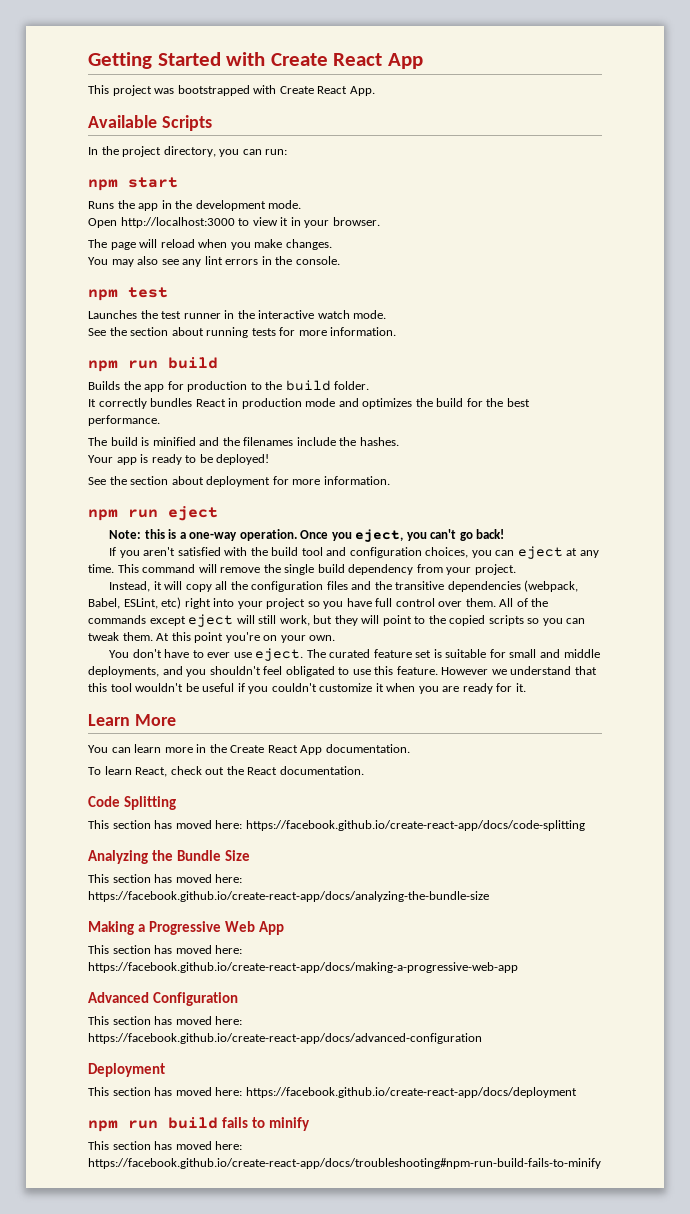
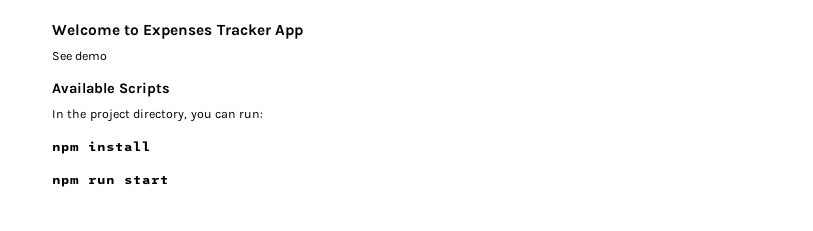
- Getting Started with Create React App
- This project was bootstrapped with Create React App.
+ Welcome to Expenses Tracker App
+ See demo
- npm start
- Runs the app in the development mode.
- Open http://localhost:3000 to view it in your browser.
- The page will reload when you make changes.
- You may also see any lint errors in the console.
- npm test
- Launches the test runner in the interactive watch mode.
- See the section about running tests for more information.
- npm run build
- Builds the app for production to the build folder.
- It correctly bundles React in production mode and optimizes the build for the best performance.
- The build is minified and the filenames include the hashes.
- Your app is ready to be deployed!
- See the section about deployment for more information.
- npm run eject
- Note: this is a one-way operation. Once you eject, you can't go back!
- If you aren't satisfied with the build tool and configuration choices, you can eject at any time. This command will remove the single build dependency from your project.
- Instead, it will copy all the configuration files and the transitive dependencies (webpack, Babel, ESLint, etc) right into your project so you have full control over them. All of the commands except eject will still work, but they will point to the copied scripts so you can tweak them. At this point you're on your own.
- You don't have to ever use eject. The curated feature set is suitable for small and middle deployments, and you shouldn't feel obligated to use this feature. However we understand that this tool wouldn't be useful if you couldn't customize it when you are ready for it.
- Learn More
- You can learn more in the Create React App documentation.
- To learn React, check out the React documentation.
- Code Splitting
- This section has moved here: https://facebook.github.io/create-react-app/docs/code-splitting
- Analyzing the Bundle Size
- This section has moved here: https://facebook.github.io/create-react-app/docs/analyzing-the-bundle-size
- Making a Progressive Web App
- This section has moved here: https://facebook.github.io/create-react-app/docs/making-a-progressive-web-app
- Advanced Configuration
- This section has moved here: https://facebook.github.io/create-react-app/docs/advanced-configuration
- Deployment
- This section has moved here: https://facebook.github.io/create-react-app/docs/deployment
- npm run build fails to minify
- This section has moved here: https://facebook.github.io/create-react-app/docs/troubleshooting#npm-run-build-fails-to-minify
+ npm install
+ npm run start

